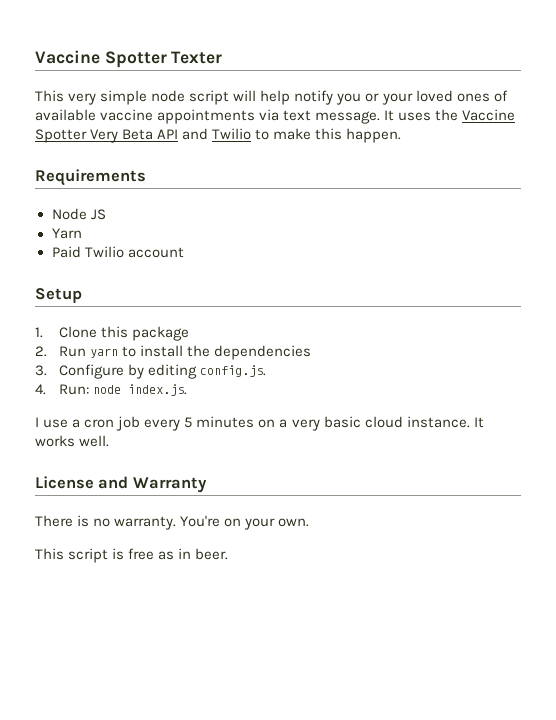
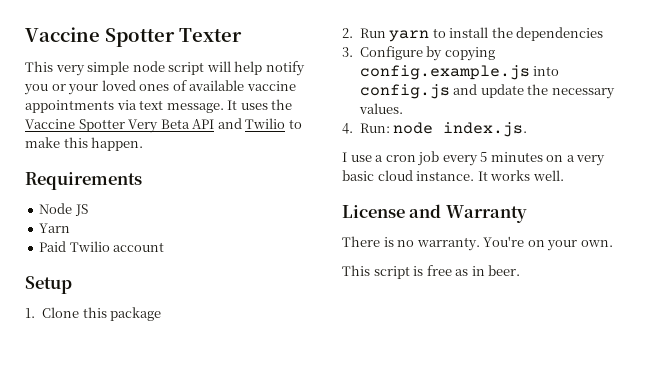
- 3. Configure by editing config.js.
+ 3. Configure by copying config.example.js into config.js and update the necessary values.

